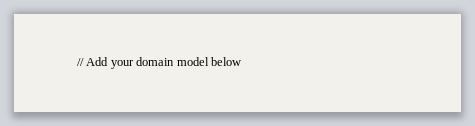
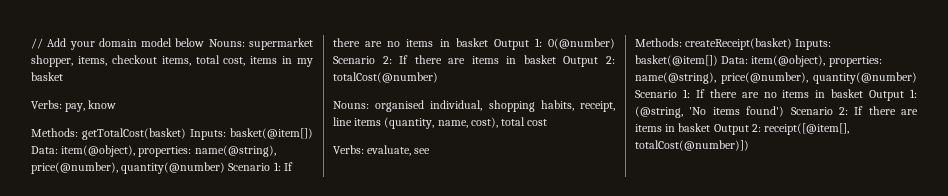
- // Add your domain model below
+ // Add your domain model below Nouns: supermarket shopper, items, checkout items, total cost, items in my basket
+ Verbs: pay, know
+ Methods: getTotalCost(basket) Inputs: basket(@item[]) Data: item(@object), properties: name(@string), price(@number), quantity(@number) Scenario 1: If there are no items in basket Output 1: 0(@number) Scenario 2: If there are items in basket Output 2: totalCost(@number)
+ Nouns: organised individual, shopping habits, receipt, line items (quantity, name, cost), total cost
+ Verbs: evaluate, see
+ Methods: createReceipt(basket) Inputs: basket(@item[]) Data: item(@object), properties: name(@string), price(@number), quantity(@number) Scenario 1: If there are no items in basket Output 1: (@string, 'No items found') Scenario 2: If there are items in basket Output 2: receipt([@item[], totalCost(@number)])

